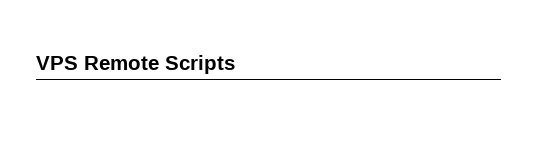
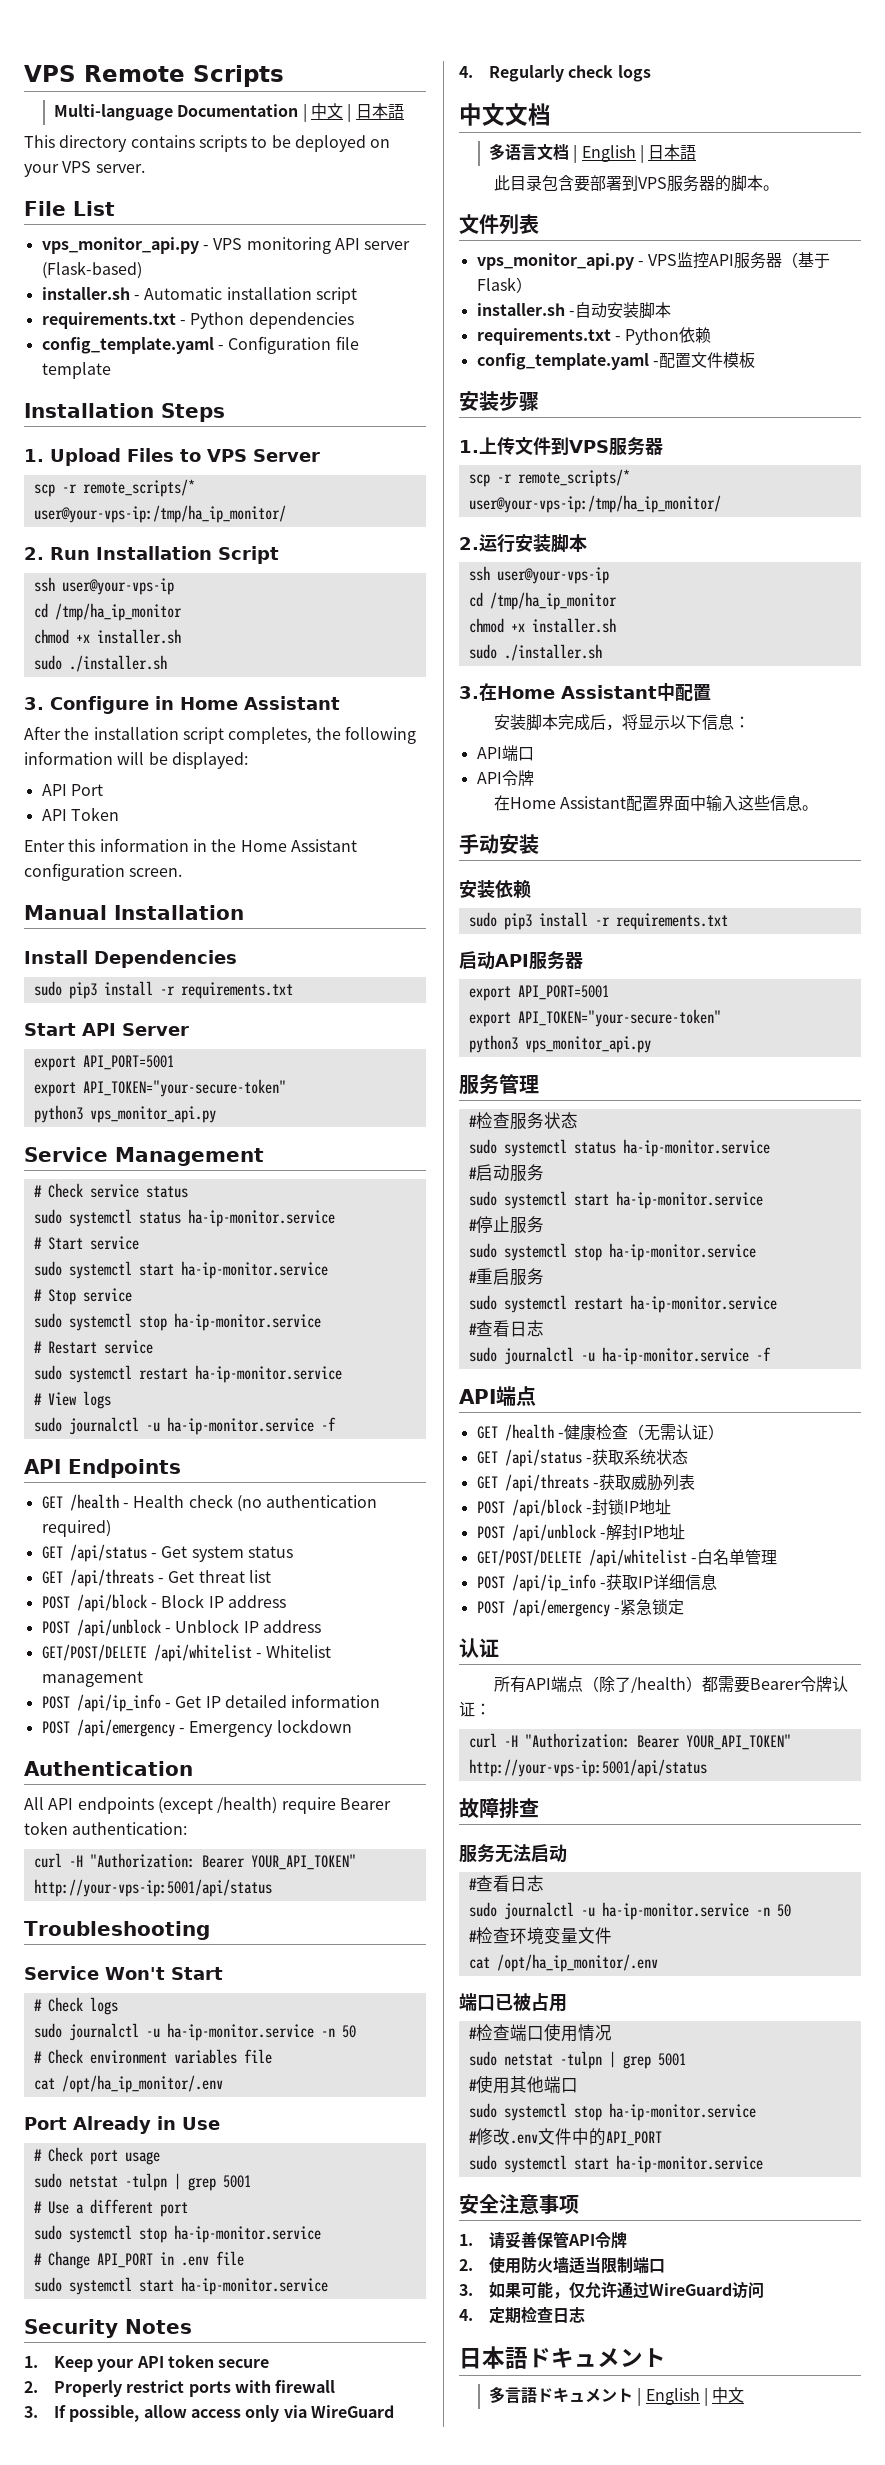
+ Multi-language Documentation | 中文 | 日本語
+ This directory contains scripts to be deployed on your VPS server.
+ File List
+ vps_monitor_api.py - VPS monitoring API server (Flask-based)
+ installer.sh - Automatic installation script
+ requirements.txt - Python dependencies
+ config_template.yaml - Configuration file template
+ Installation Steps
+ 1. Upload Files to VPS Server
+ scp -r remote_scripts/* user@your-vps-ip:/tmp/ha_ip_monitor/
+ 2. Run Installation Script
+ ssh user@your-vps-ip
+ cd /tmp/ha_ip_monitor
+ chmod +x installer.sh
+ sudo ./installer.sh
+ 3. Configure in Home Assistant
+ After the installation script completes, the following information will be displayed:
+ API Port
+ API Token
+ Enter this information in the Home Assistant configuration screen.
+ Manual Installation
+ Install Dependencies
+ sudo pip3 install -r requirements.txt
+ Start API Server
+ export API_PORT=5001
+ export API_TOKEN="your-secure-token"
+ python3 vps_monitor_api.py
+ Service Management
+ # Check service status
+ sudo systemctl status ha-ip-monitor.service
+ # Start service
+ sudo systemctl start ha-ip-monitor.service
+ # Stop service
+ sudo systemctl stop ha-ip-monitor.service
+ # Restart service
+ sudo systemctl restart ha-ip-monitor.service
+ # View logs
+ sudo journalctl -u ha-ip-monitor.service -f
+ API Endpoints
+ GET /health - Health check (no authentication required)
+ GET /api/status - Get system status
+ GET /api/threats - Get threat list
+ POST /api/block - Block IP address
+ POST /api/unblock - Unblock IP address
+ GET/POST/DELETE /api/whitelist - Whitelist management
+ POST /api/ip_info - Get IP detailed information
+ POST /api/emergency - Emergency lockdown
+ Authentication
+ All API endpoints (except /health) require Bearer token authentication:
+ curl -H "Authorization: Bearer YOUR_API_TOKEN" http://your-vps-ip:5001/api/status
+ Troubleshooting
+ Service Won't Start
+ # Check logs
+ sudo journalctl -u ha-ip-monitor.service -n 50
+ # Check environment variables file
+ cat /opt/ha_ip_monitor/.env
+ Port Already in Use
+ # Check port usage
+ sudo netstat -tulpn | grep 5001
+ # Use a different port
+ sudo systemctl stop ha-ip-monitor.service
+ # Change API_PORT in .env file
+ sudo systemctl start ha-ip-monitor.service
+ Security Notes
+ 1. Keep your API token secure
+ 2. Properly restrict ports with firewall
+ 3. If possible, allow access only via WireGuard
+ 4. Regularly check logs
+ 中文文档
+ 多语言文档 | English | 日本語
+ 此目录包含要部署到VPS服务器的脚本。
+ 文件列表
+ vps_monitor_api.py - VPS监控API服务器（基于Flask）
+ installer.sh -自动安装脚本
+ requirements.txt - Python依赖
+ config_template.yaml -配置文件模板
+ 安装步骤
+ 1.上传文件到VPS服务器
+ scp -r remote_scripts/* user@your-vps-ip:/tmp/ha_ip_monitor/
+ 2.运行安装脚本
+ ssh user@your-vps-ip
+ cd /tmp/ha_ip_monitor
+ chmod +x installer.sh
+ sudo ./installer.sh
+ 3.在Home Assistant中配置
+ 安装脚本完成后，将显示以下信息：
+ API端口
+ API令牌
+ 在Home Assistant配置界面中输入这些信息。
+ 手动安装
+ 安装依赖
+ sudo pip3 install -r requirements.txt
+ 启动API服务器
+ export API_PORT=5001
+ export API_TOKEN="your-secure-token"
+ python3 vps_monitor_api.py
+ 服务管理
+ #检查服务状态
+ sudo systemctl status ha-ip-monitor.service
+ #启动服务
+ sudo systemctl start ha-ip-monitor.service
+ #停止服务
+ sudo systemctl stop ha-ip-monitor.service
+ #重启服务
+ sudo systemctl restart ha-ip-monitor.service
+ #查看日志
+ sudo journalctl -u ha-ip-monitor.service -f
+ API端点
+ GET /health -健康检查（无需认证）
+ GET /api/status -获取系统状态
+ GET /api/threats -获取威胁列表
+ POST /api/block -封锁IP地址
+ POST /api/unblock -解封IP地址
+ GET/POST/DELETE /api/whitelist -白名单管理
+ POST /api/ip_info -获取IP详细信息
+ POST /api/emergency -紧急锁定
+ 认证
+ 所有API端点（除了/health）都需要Bearer令牌认证：
+ curl -H "Authorization: Bearer YOUR_API_TOKEN" http://your-vps-ip:5001/api/status
+ 故障排查
+ 服务无法启动
+ #查看日志
+ sudo journalctl -u ha-ip-monitor.service -n 50
+ #检查环境变量文件
+ cat /opt/ha_ip_monitor/.env
+ 端口已被占用
+ #检查端口使用情况
+ sudo netstat -tulpn | grep 5001
+ #使用其他端口
+ sudo systemctl stop ha-ip-monitor.service
+ #修改.env文件中的API_PORT
+ sudo systemctl start ha-ip-monitor.service
+ 安全注意事项
+ 1.请妥善保管API令牌
+ 2.使用防火墙适当限制端口
+ 3.如果可能，仅允许通过WireGuard访问
+ 4.定期检查日志
+ 日本語ドキュメント
+ 多言語ドキュメント | English | 中文

